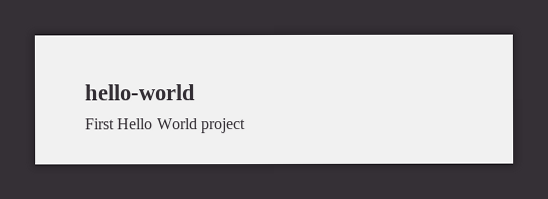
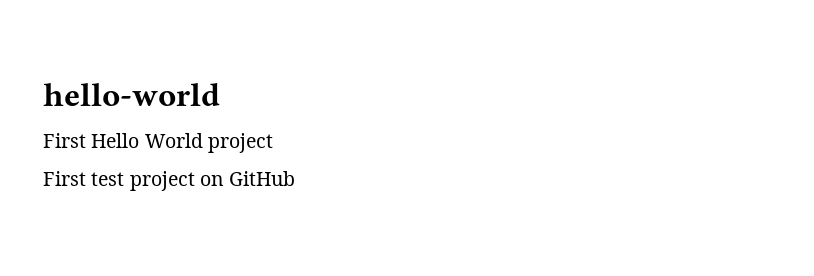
+ First test project on GitHub

